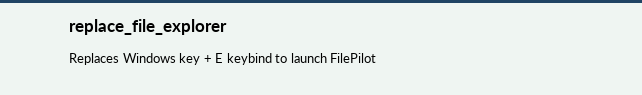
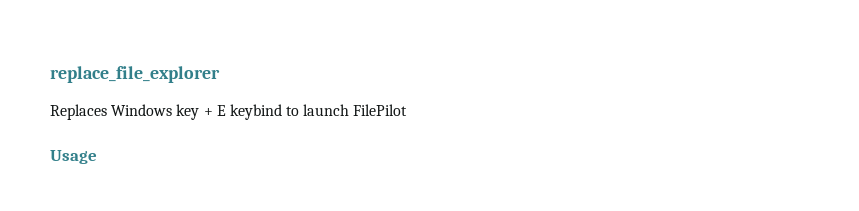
+ Usage

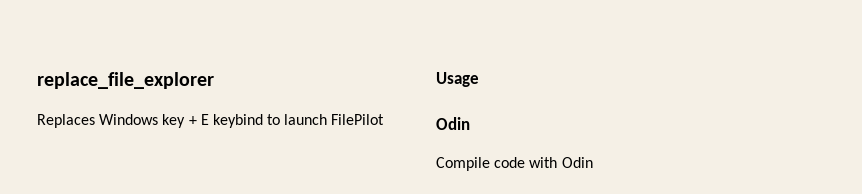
  Usage
+ Odin
+ Compile code with Odin

